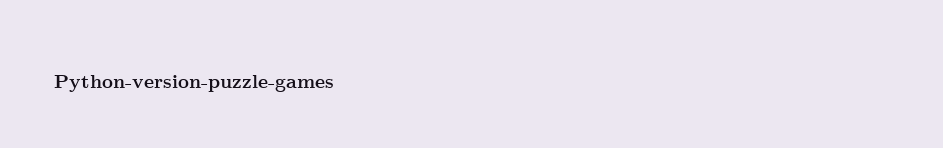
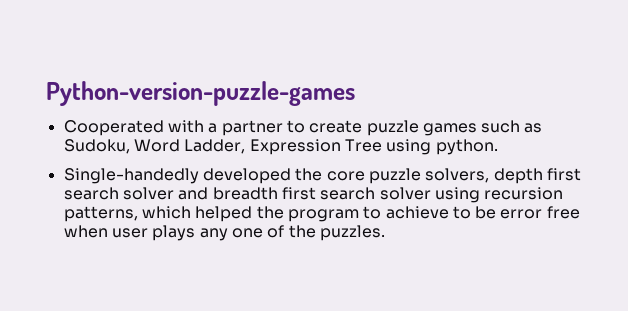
+ Cooperated with a partner to create puzzle games such as Sudoku, Word Ladder, Expression Tree using python.
+ Single-handedly developed the core puzzle solvers, depth first search solver and breadth first search solver using recursion patterns, which helped the program to achieve to be error free when user plays any one of the puzzles.

